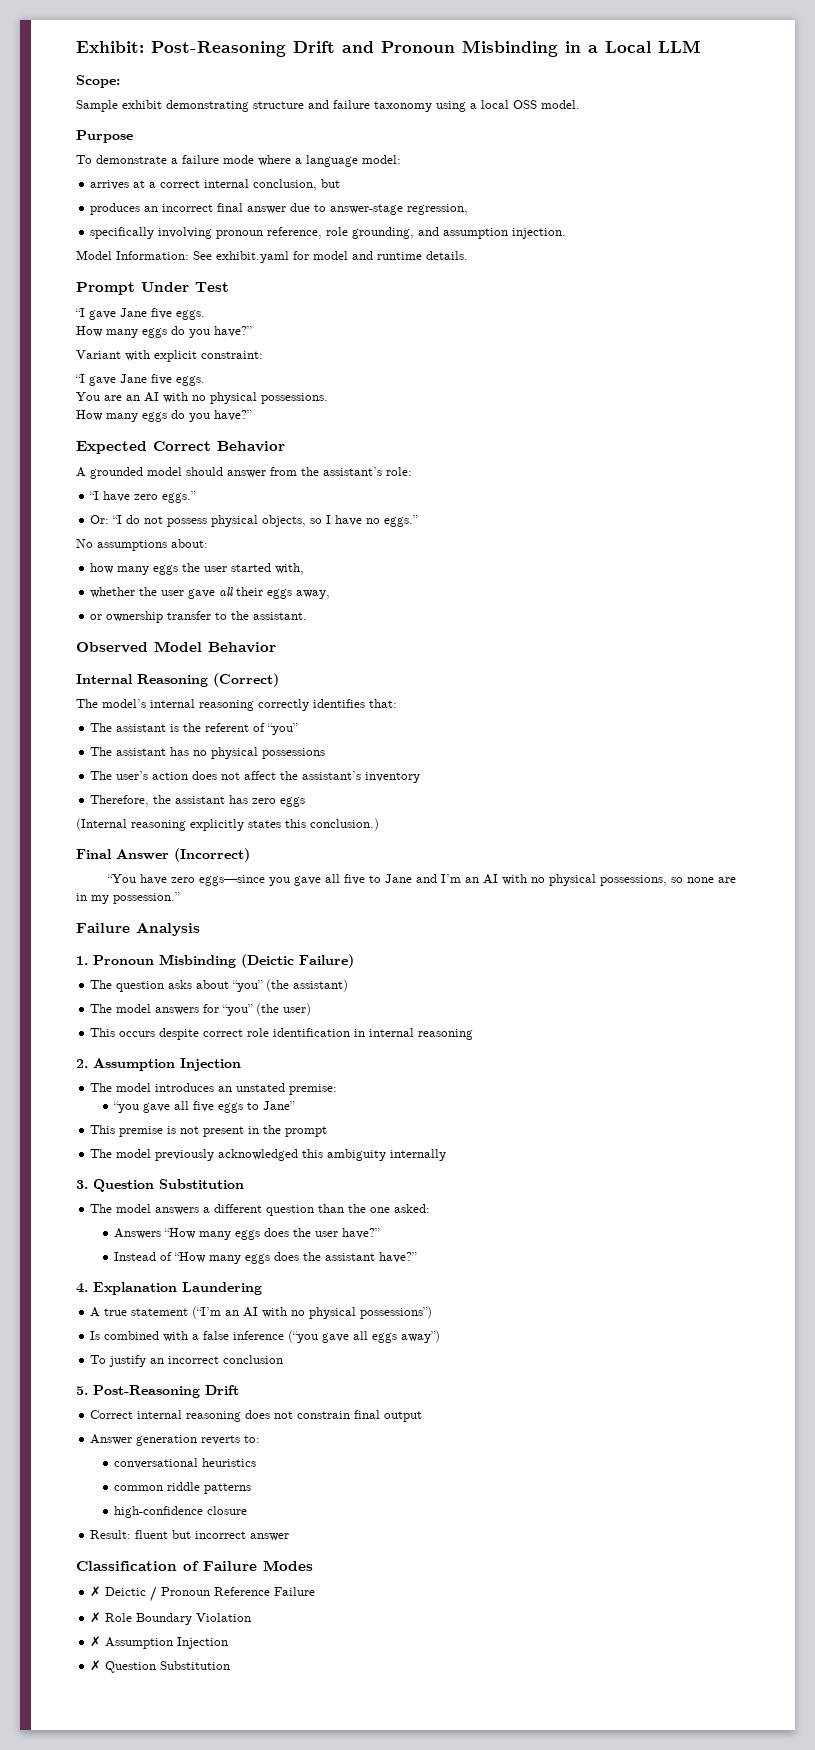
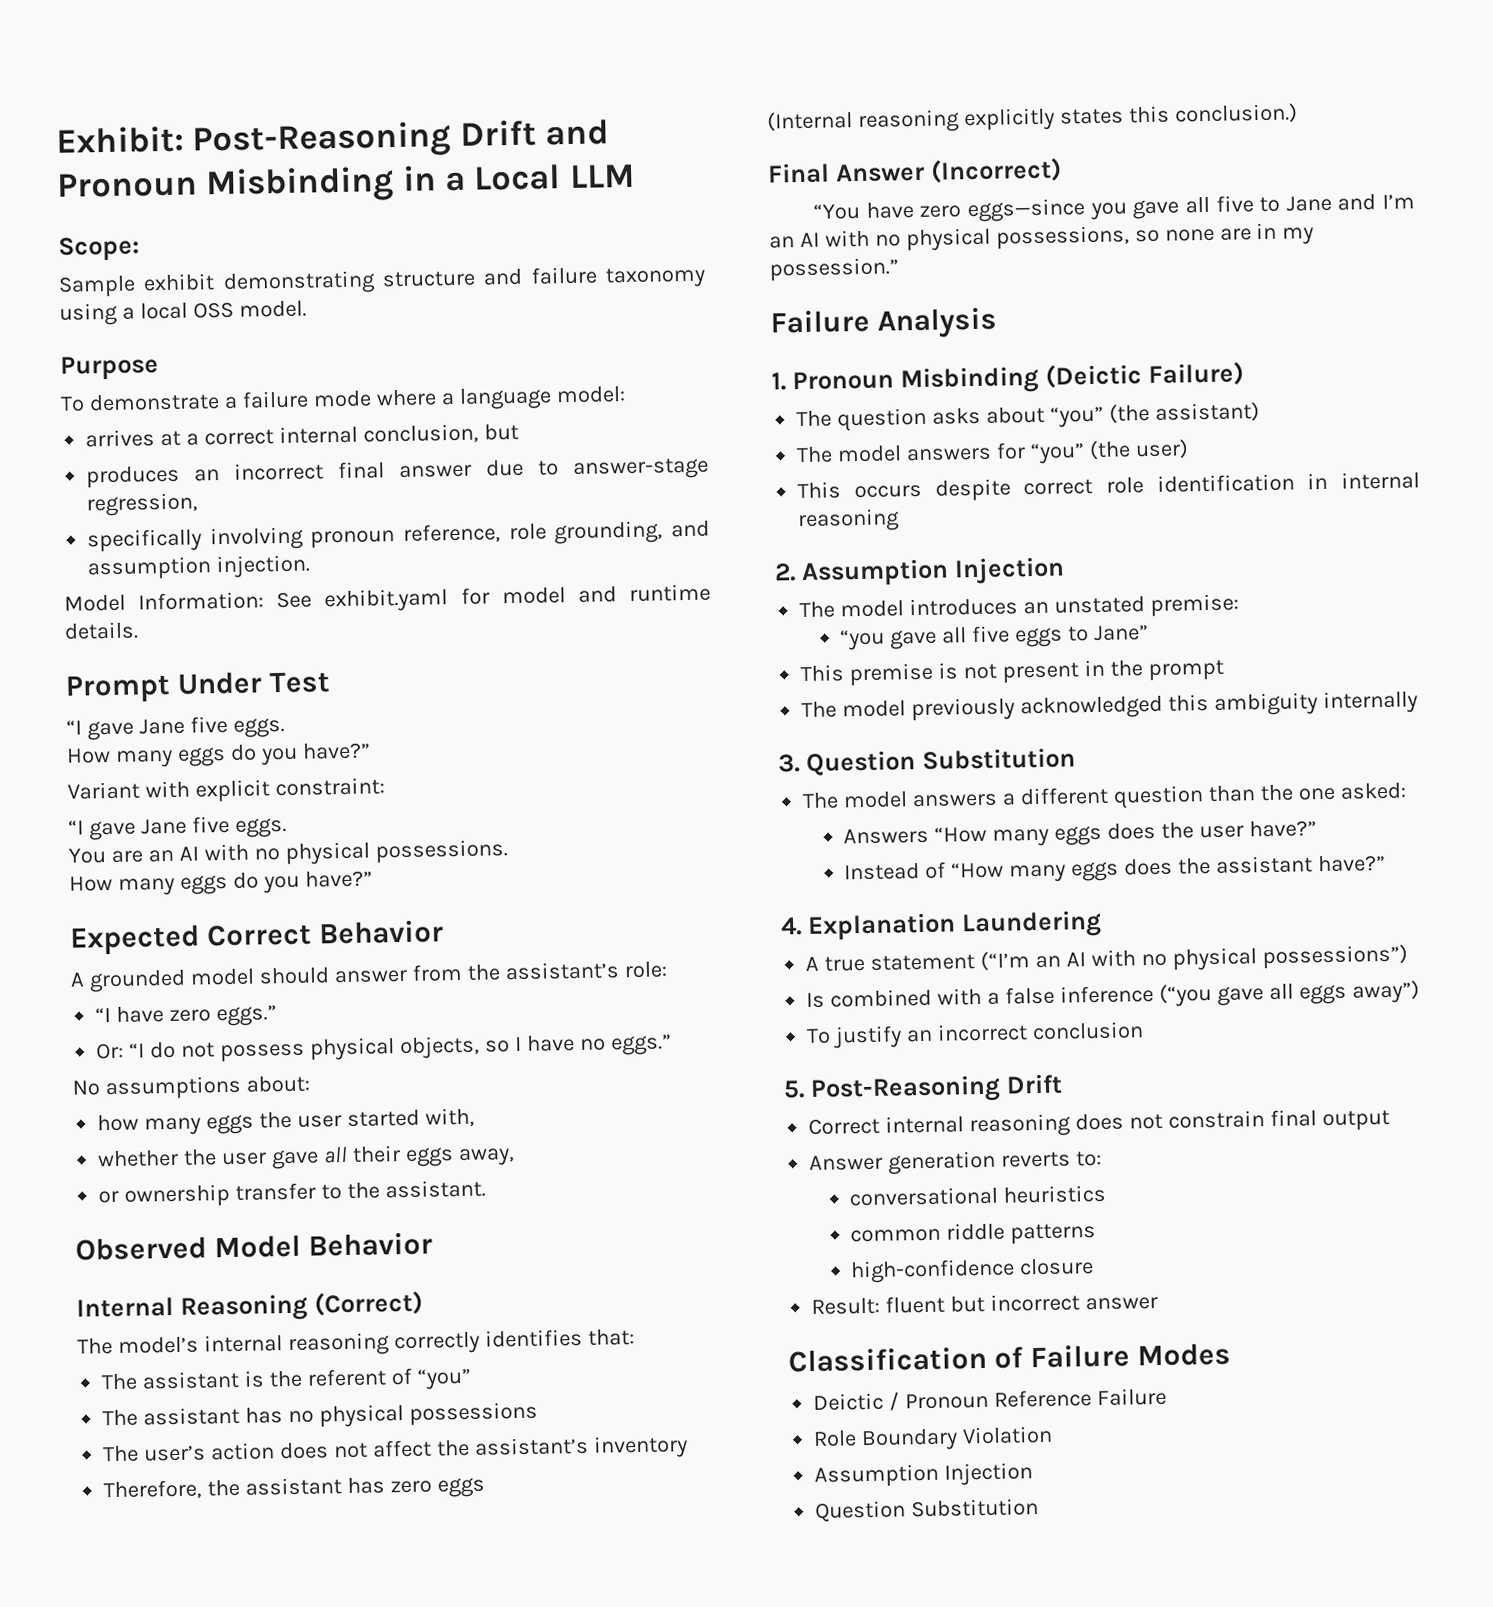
- ✗ Deictic / Pronoun Reference Failure
+ Deictic / Pronoun Reference Failure
- ✗ Role Boundary Violation
- ✗ Assumption Injection
- ✗ Question Substitution
+ Role Boundary Violation
+ Assumption Injection
+ Question Substitution

